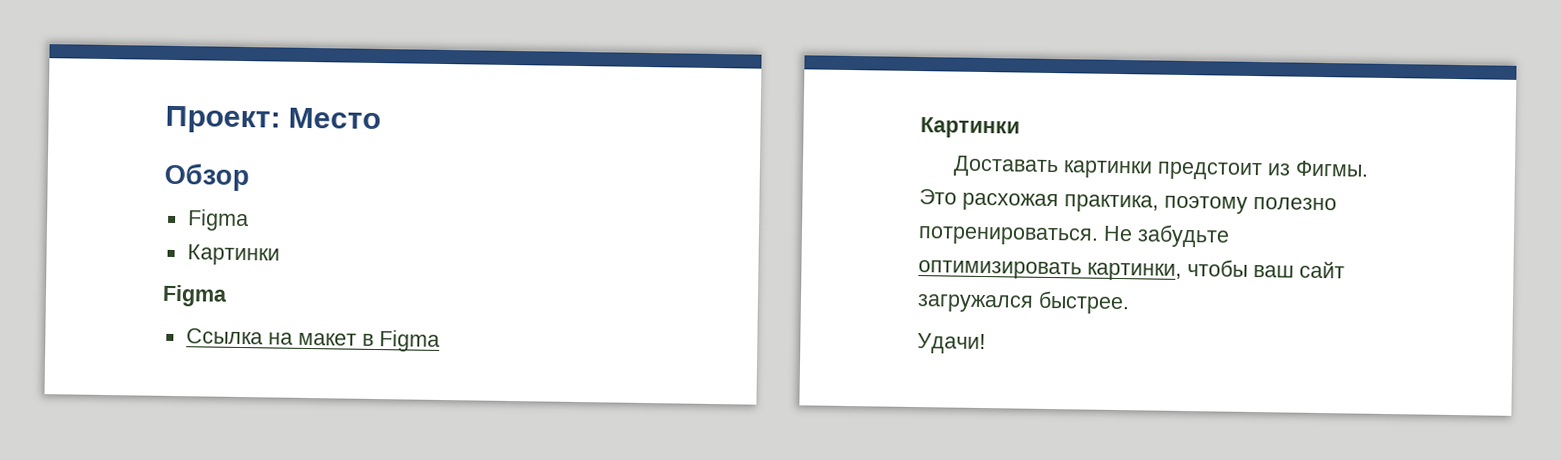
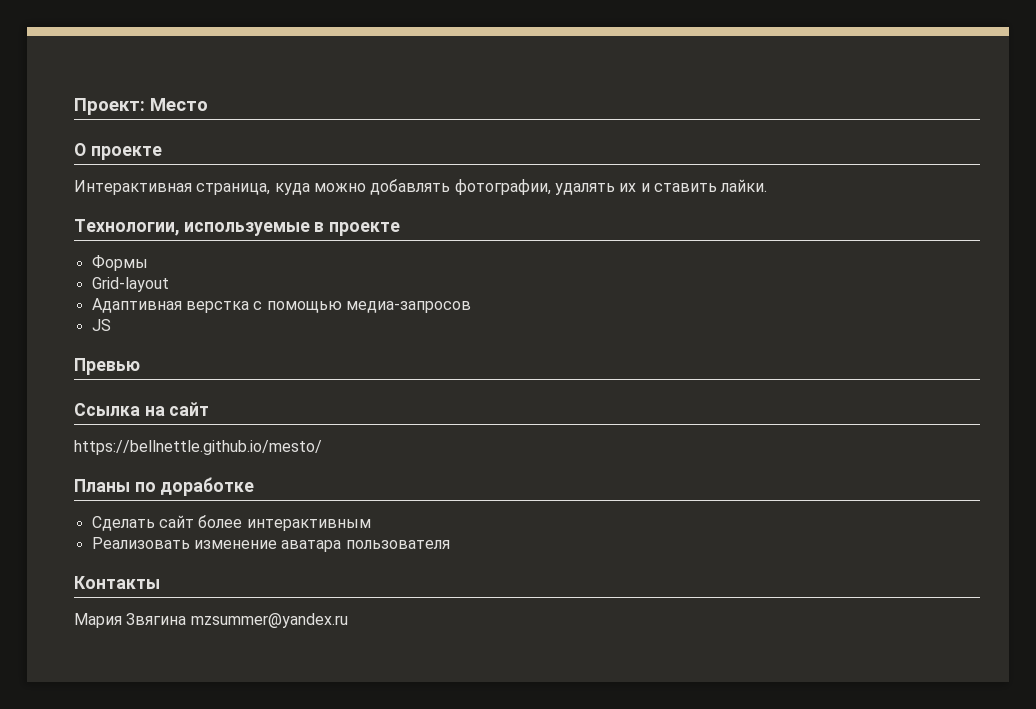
- Обзор
- Figma
- Картинки
- Figma
- Ссылка на макет в Figma
- Картинки
- Доставать картинки предстоит из Фигмы. Это расхожая практика, поэтому полезно потренироваться. Не забудьте оптимизировать картинки, чтобы ваш сайт загружался быстрее.
- Удачи!
+ О проекте
+ Интерактивная страница, куда можно добавлять фотографии, удалять их и ставить лайки.
+ Технологии, используемые в проекте
+ Формы
+ Grid-layout
+ Адаптивная верстка с помощью медиа-запросов
+ JS
+ Превью
+ Ссылка на сайт
+ https://bellnettle.github.io/mesto/
+ Планы по доработке
+ Сделать сайт более интерактивным
+ Реализовать изменение аватара пользователя
+ Контакты
+ Мария Звягина mzsummer@yandex.ru

